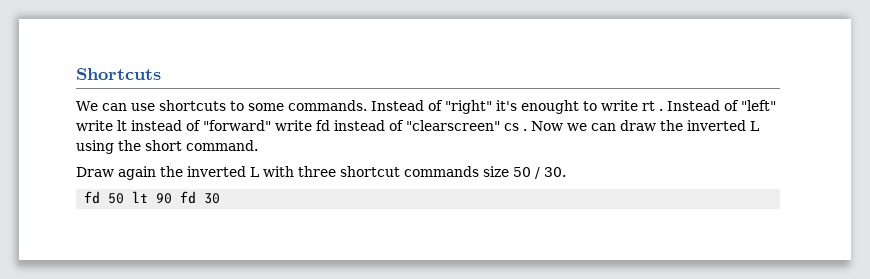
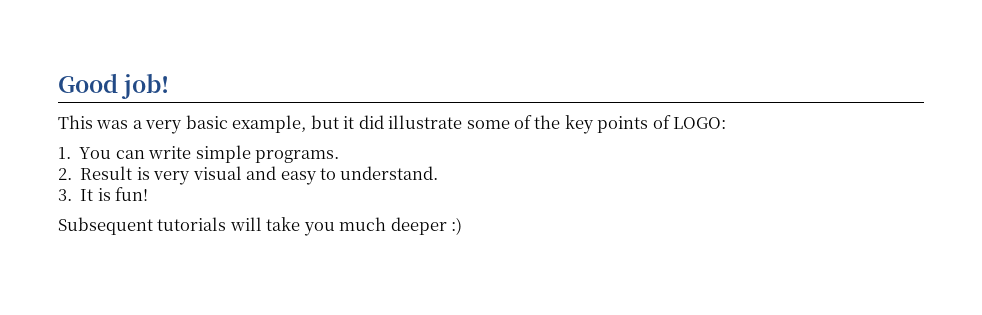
- Shortcuts
- We can use shortcuts to some commands. Instead of "right" it's enought to write rt . Instead of "left" write lt instead of "forward" write fd instead of "clearscreen" cs . Now we can draw the inverted L using the short command.
- Draw again the inverted L with three shortcut commands size 50 / 30.
- fd 50 lt 90 fd 30
+ Good job!
+ This was a very basic example, but it did illustrate some of the key points of LOGO:
+ 1. You can write simple programs.
+ 2. Result is very visual and easy to understand.
+ 3. It is fun!
+ Subsequent tutorials will take you much deeper :)

